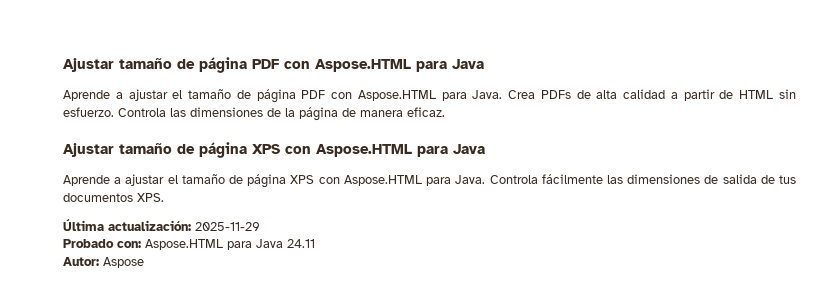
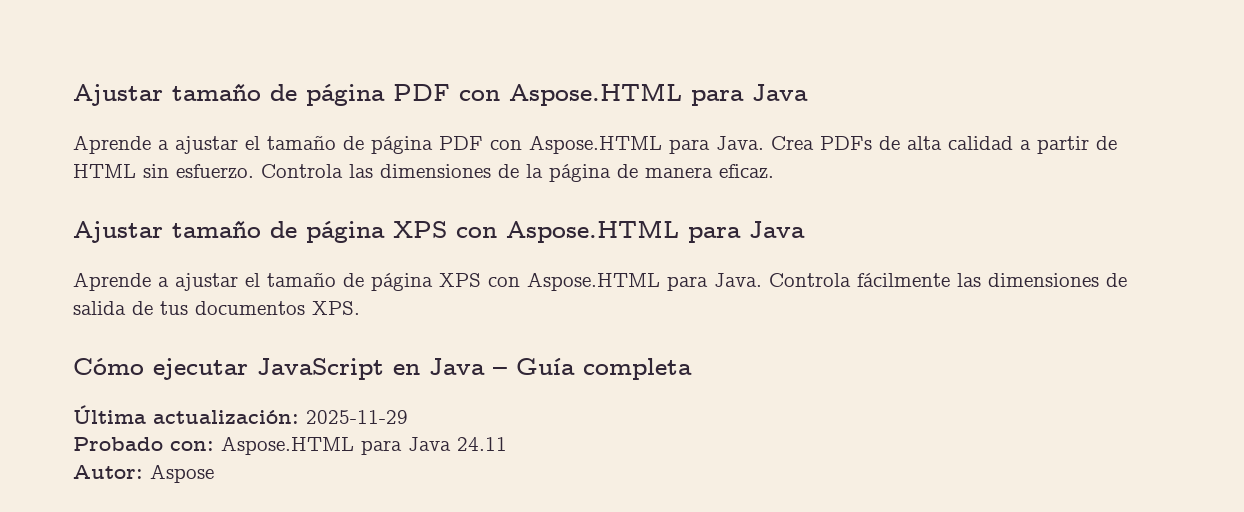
+ Cómo ejecutar JavaScript en Java – Guía completa

